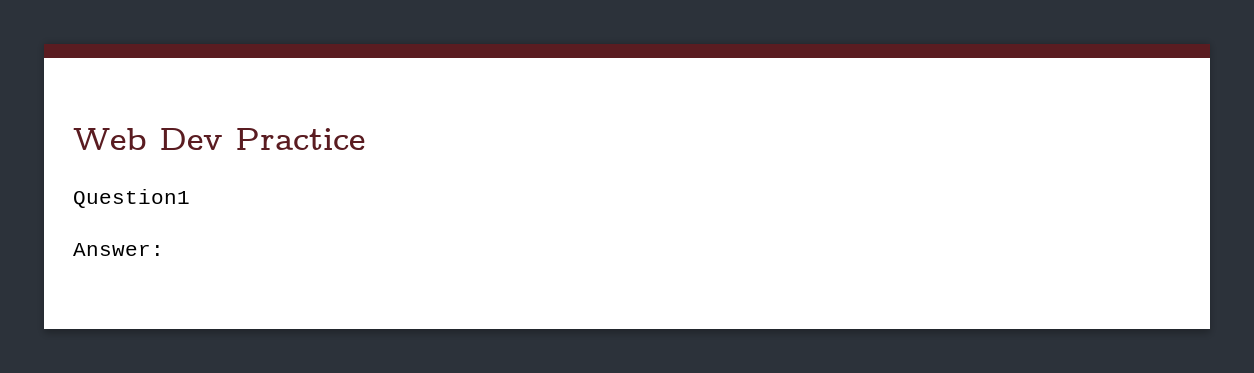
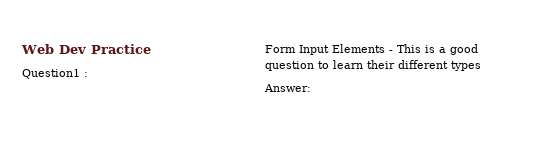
- Question1
+ Question1 :
+ Form Input Elements - This is a good question to learn their different types

